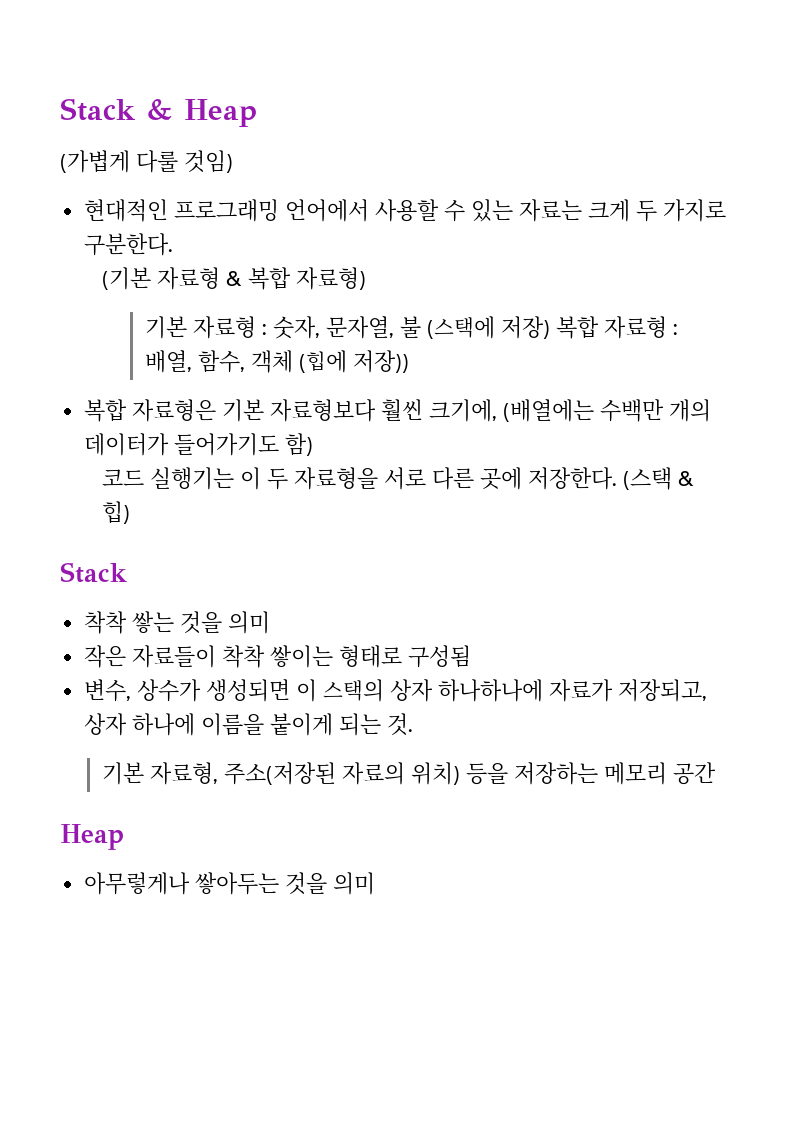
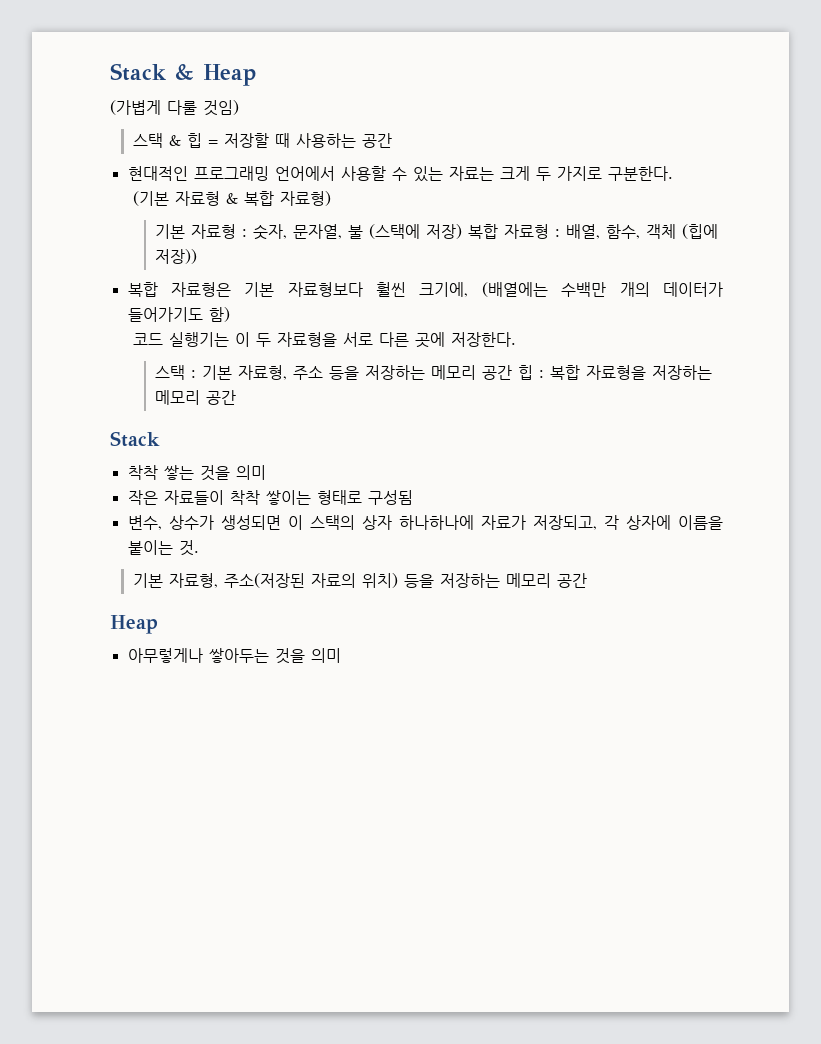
+ 스택 & 힙 = 저장할 때 사용하는 공간
- 코드 실행기는 이 두 자료형을 서로 다른 곳에 저장한다. (스택 & 힙)
+ 코드 실행기는 이 두 자료형을 서로 다른 곳에 저장한다.
+ 스택 : 기본 자료형, 주소 등을 저장하는 메모리 공간 힙 : 복합 자료형을 저장하는 메모리 공간
- 변수, 상수가 생성되면 이 스택의 상자 하나하나에 자료가 저장되고, 상자 하나에 이름을 붙이게 되는 것.
+ 변수, 상수가 생성되면 이 스택의 상자 하나하나에 자료가 저장되고, 각 상자에 이름을 붙이는 것.

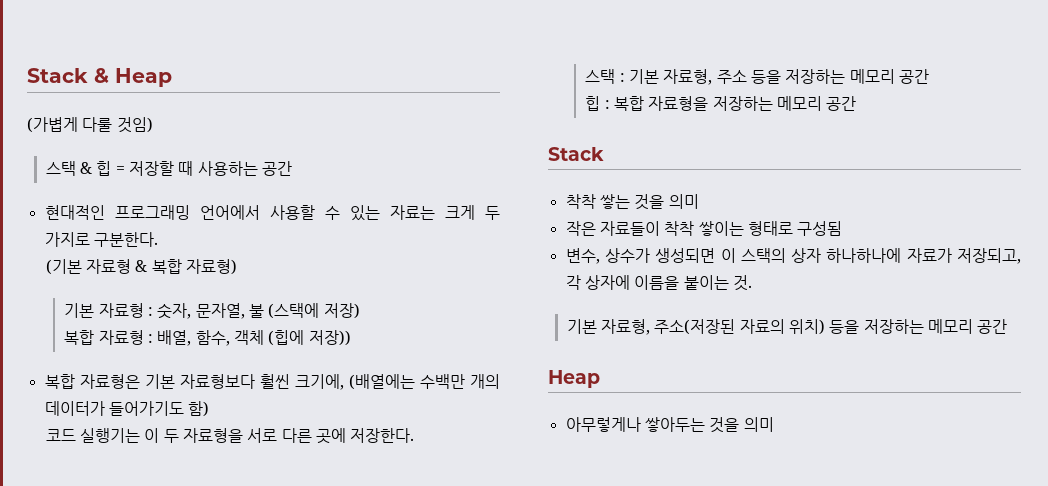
- 기본 자료형 : 숫자, 문자열, 불 (스택에 저장) 복합 자료형 : 배열, 함수, 객체 (힙에 저장))
+ 기본 자료형 : 숫자, 문자열, 불 (스택에 저장)
+ 복합 자료형 : 배열, 함수, 객체 (힙에 저장))
- 스택 : 기본 자료형, 주소 등을 저장하는 메모리 공간 힙 : 복합 자료형을 저장하는 메모리 공간
+ 스택 : 기본 자료형, 주소 등을 저장하는 메모리 공간
+ 힙 : 복합 자료형을 저장하는 메모리 공간

